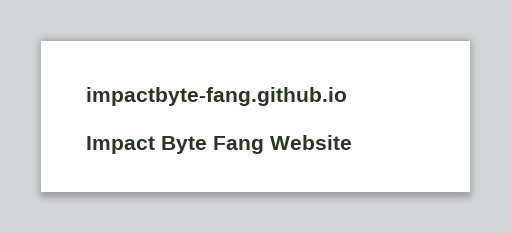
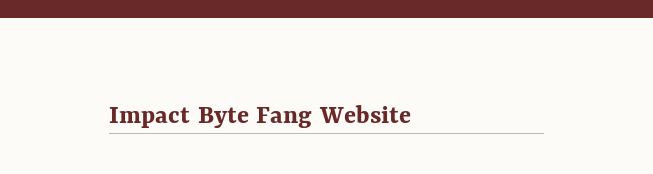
- impactbyte-fang.github.io

